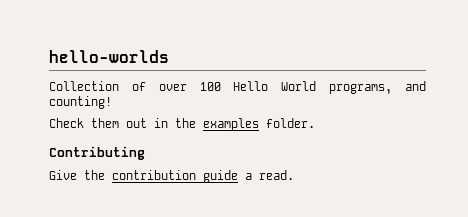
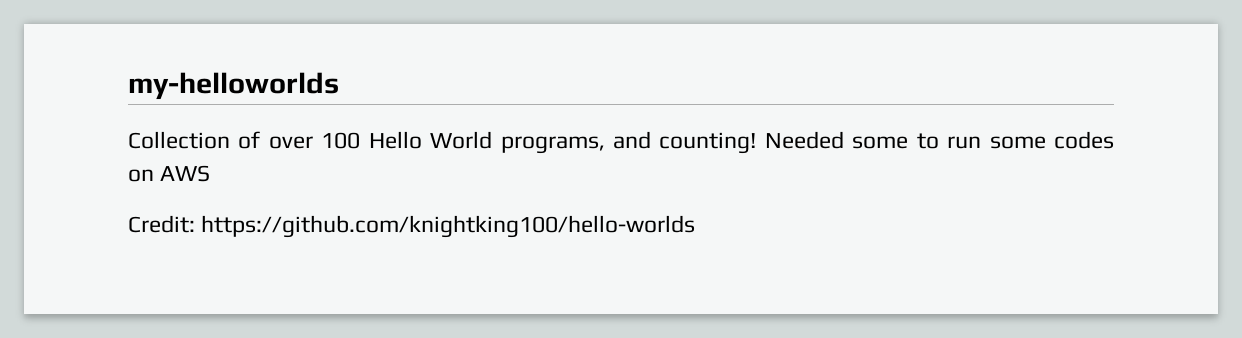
- hello-worlds
+ my-helloworlds
- Collection of over 100 Hello World programs, and counting!
- Check them out in the examples folder.
- Contributing
- Give the contribution guide a read.
+ Collection of over 100 Hello World programs, and counting! Needed some to run some codes on AWS
+ Credit: https://github.com/knightking100/hello-worlds

